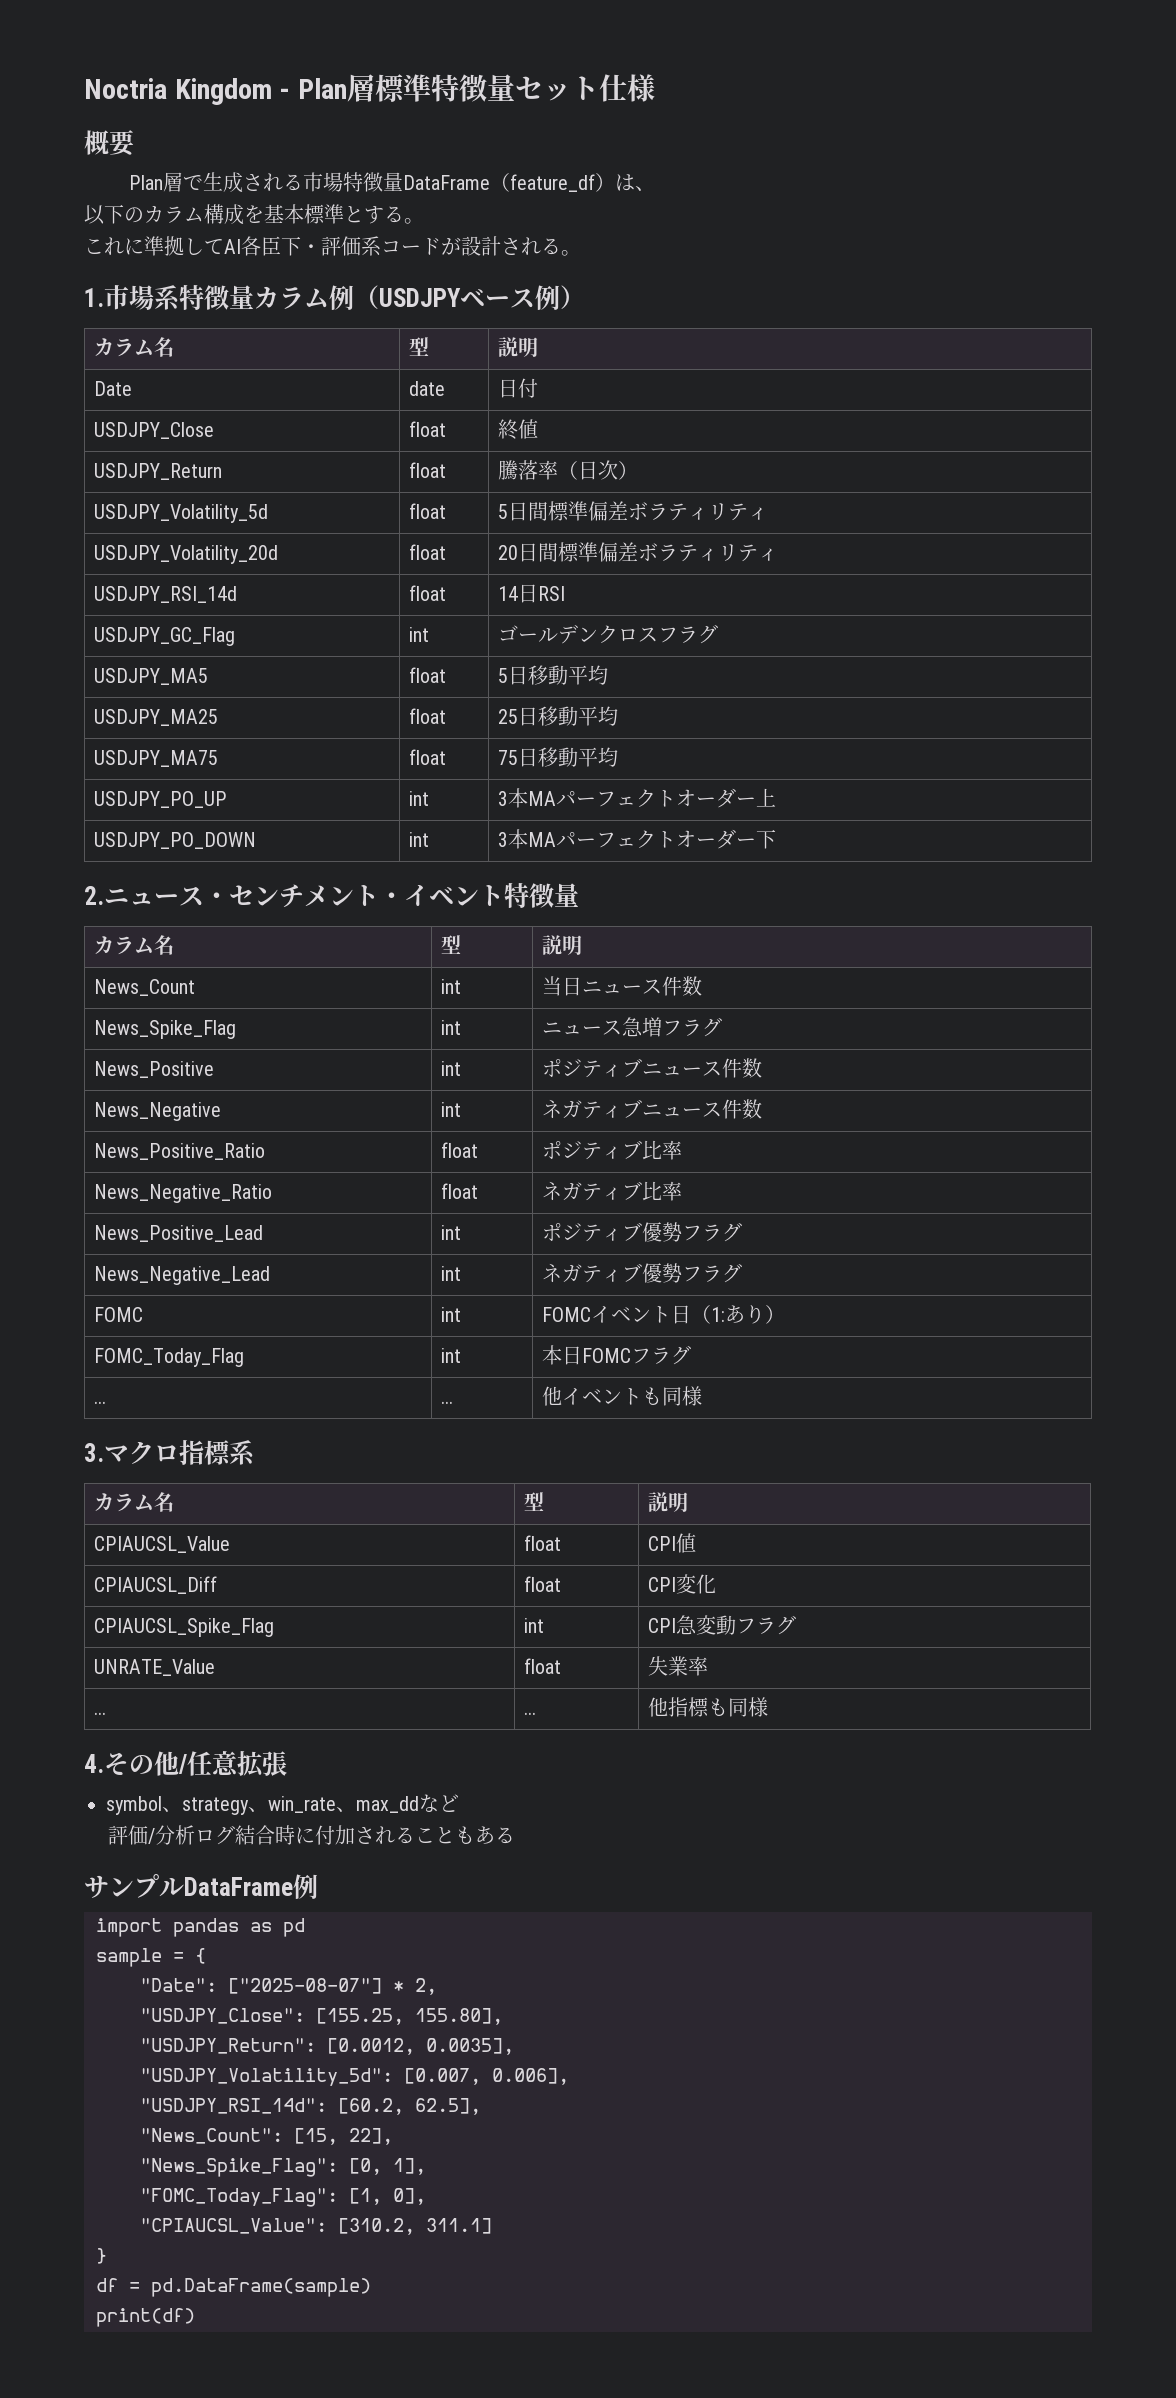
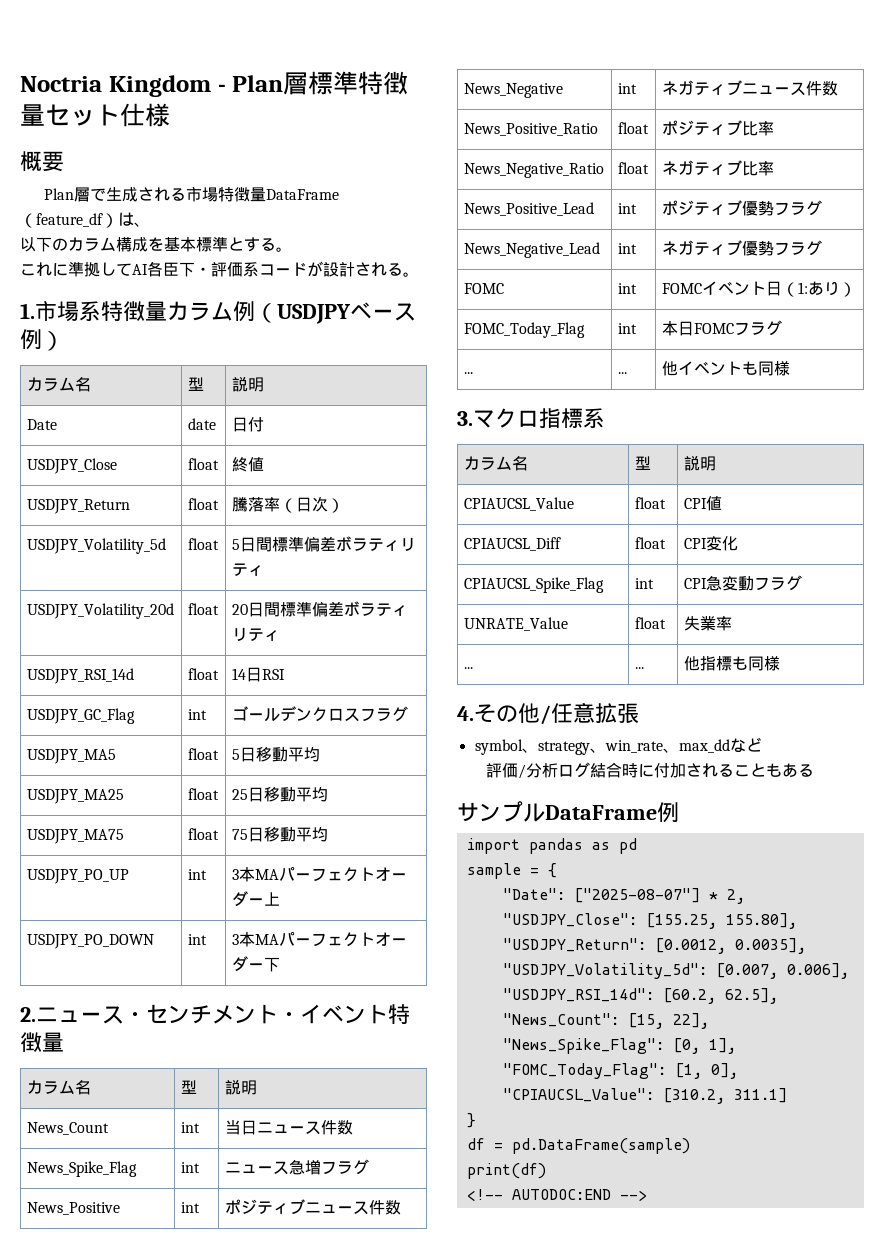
+ <!-- AUTODOC:END -->

